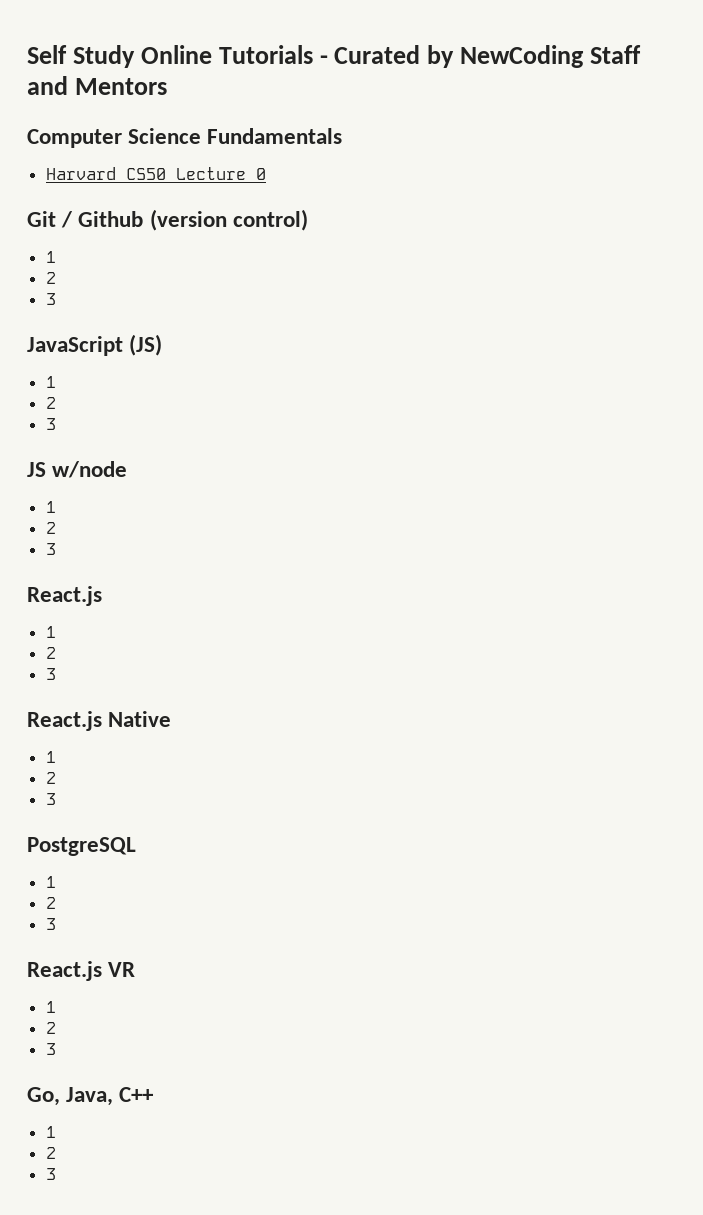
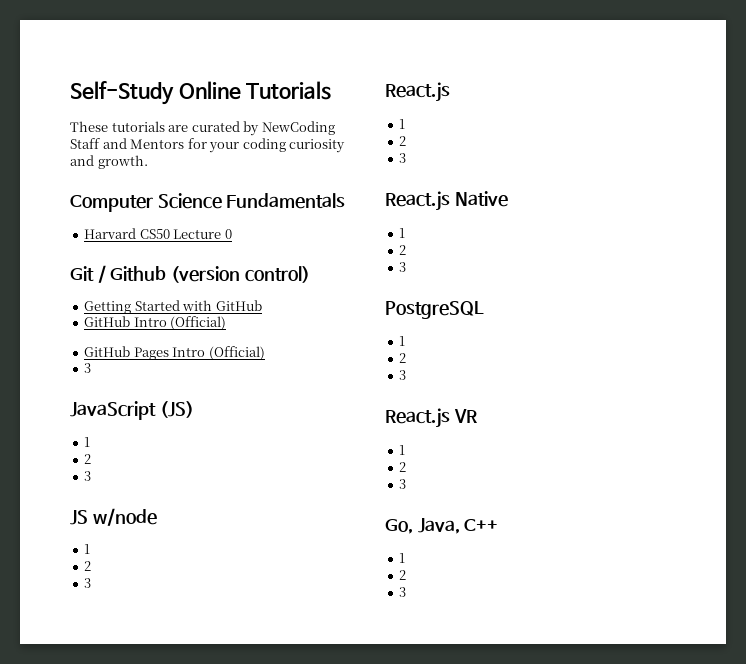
- Self Study Online Tutorials - Curated by NewCoding Staff and Mentors
+ Self-Study Online Tutorials
+ These tutorials are curated by NewCoding Staff and Mentors for your coding curiosity and growth.
  Git / Github (version control)
- 1
- 2
+ Getting Started with GitHub
+ GitHub Intro (Official)
+ GitHub Pages Intro (Official)

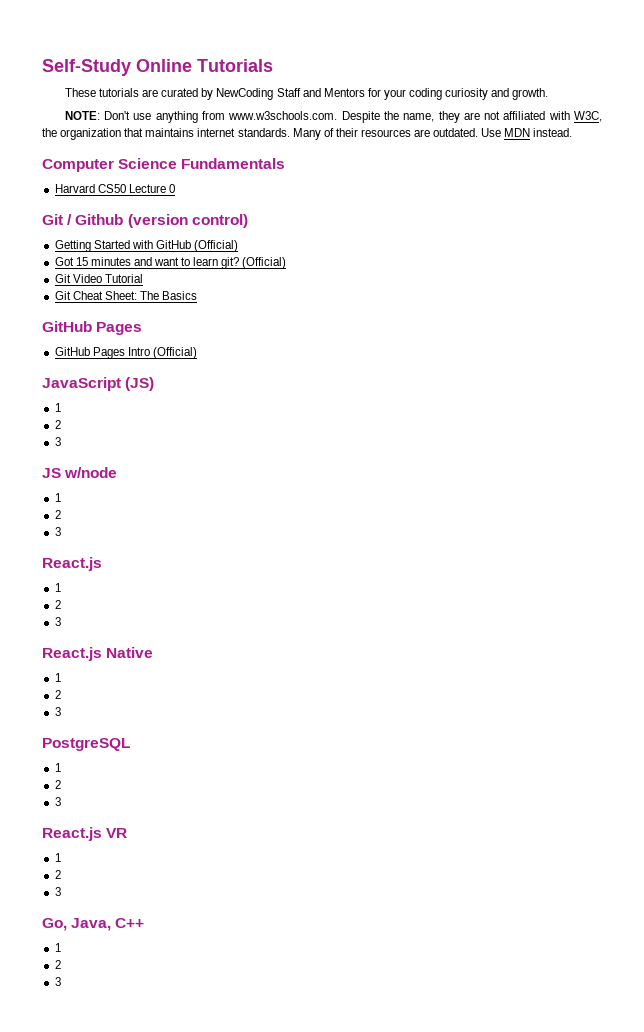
+ NOTE: Don't use anything from www.w3schools.com. Despite the name, they are not affiliated with W3C, the organization that maintains internet standards. Many of their resources are outdated. Use MDN instead.
- Getting Started with GitHub
- GitHub Intro (Official)
+ Getting Started with GitHub (Official)
+ Got 15 minutes and want to learn git? (Official)
+ Git Video Tutorial
+ Git Cheat Sheet: The Basics
+ GitHub Pages
  GitHub Pages Intro (Official)
- 3

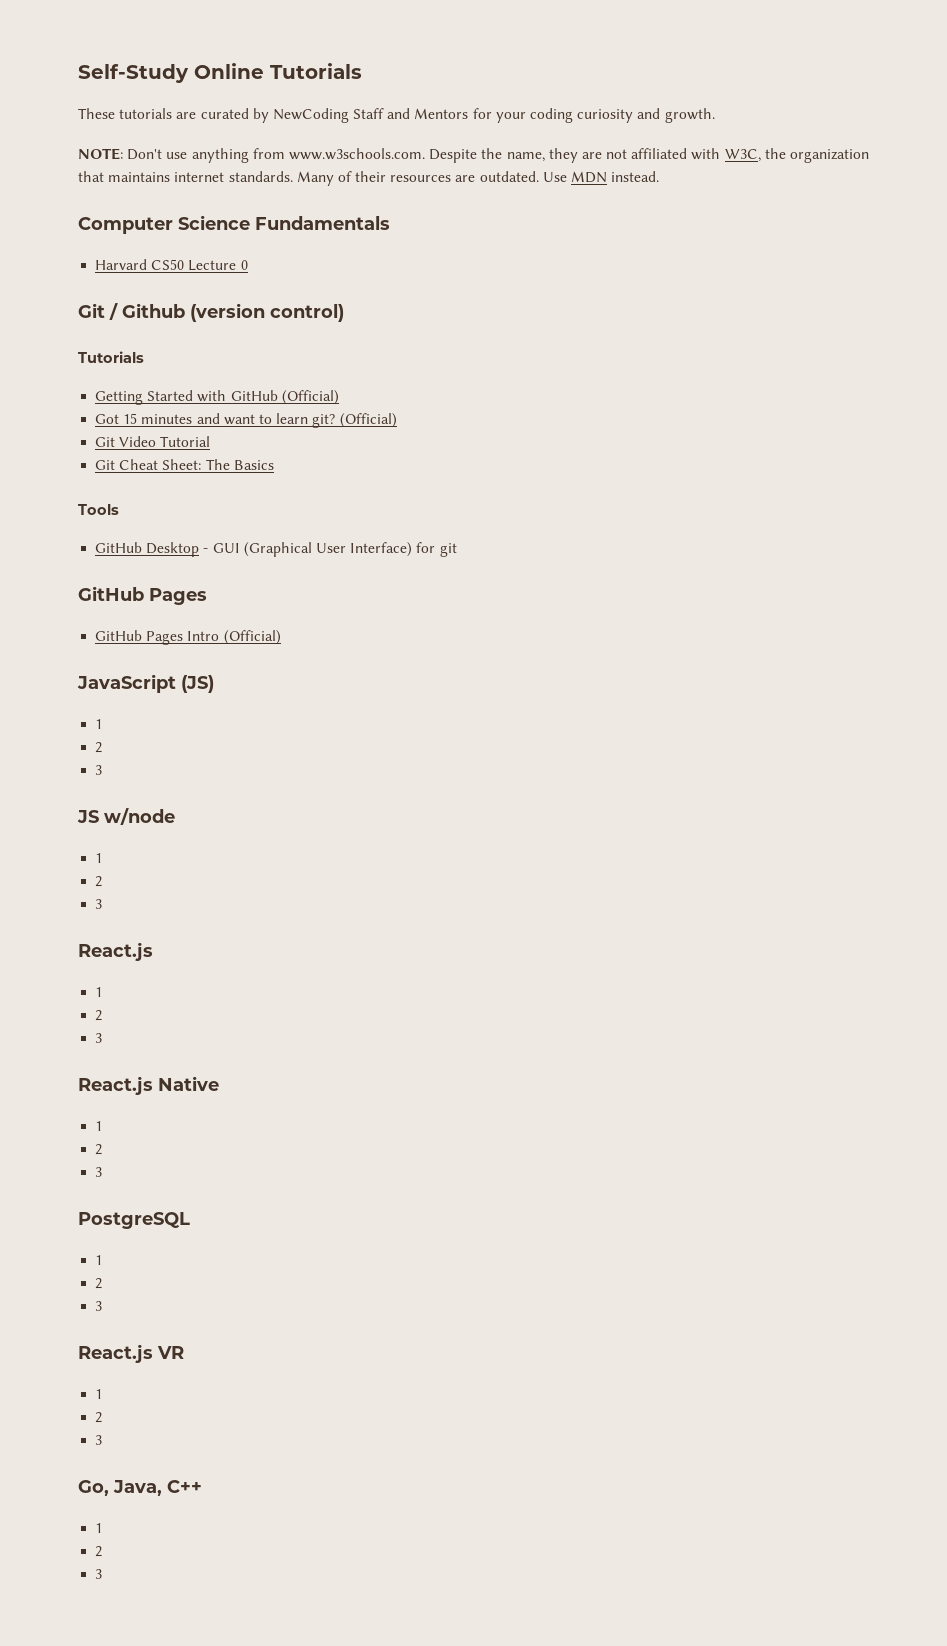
  Git / Github (version control)
+ Tutorials
+ Tools
+ GitHub Desktop - GUI (Graphical User Interface) for git

